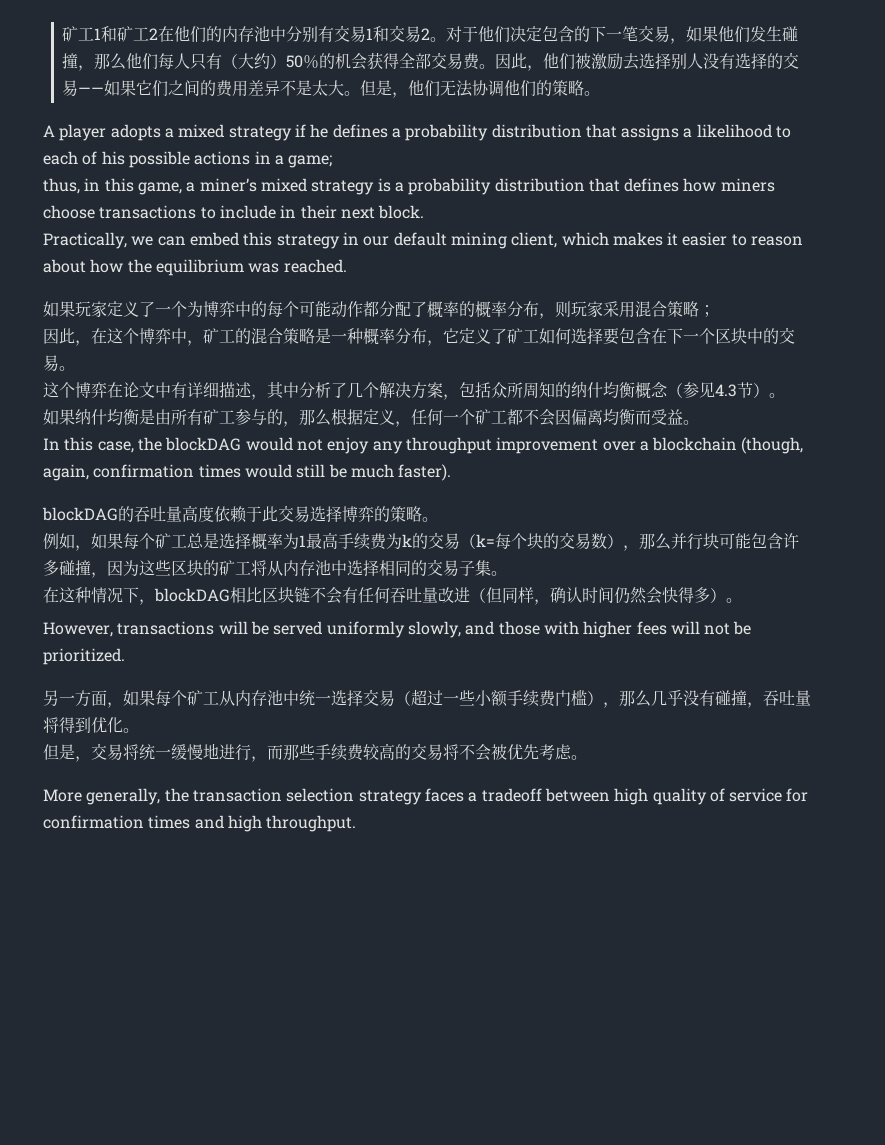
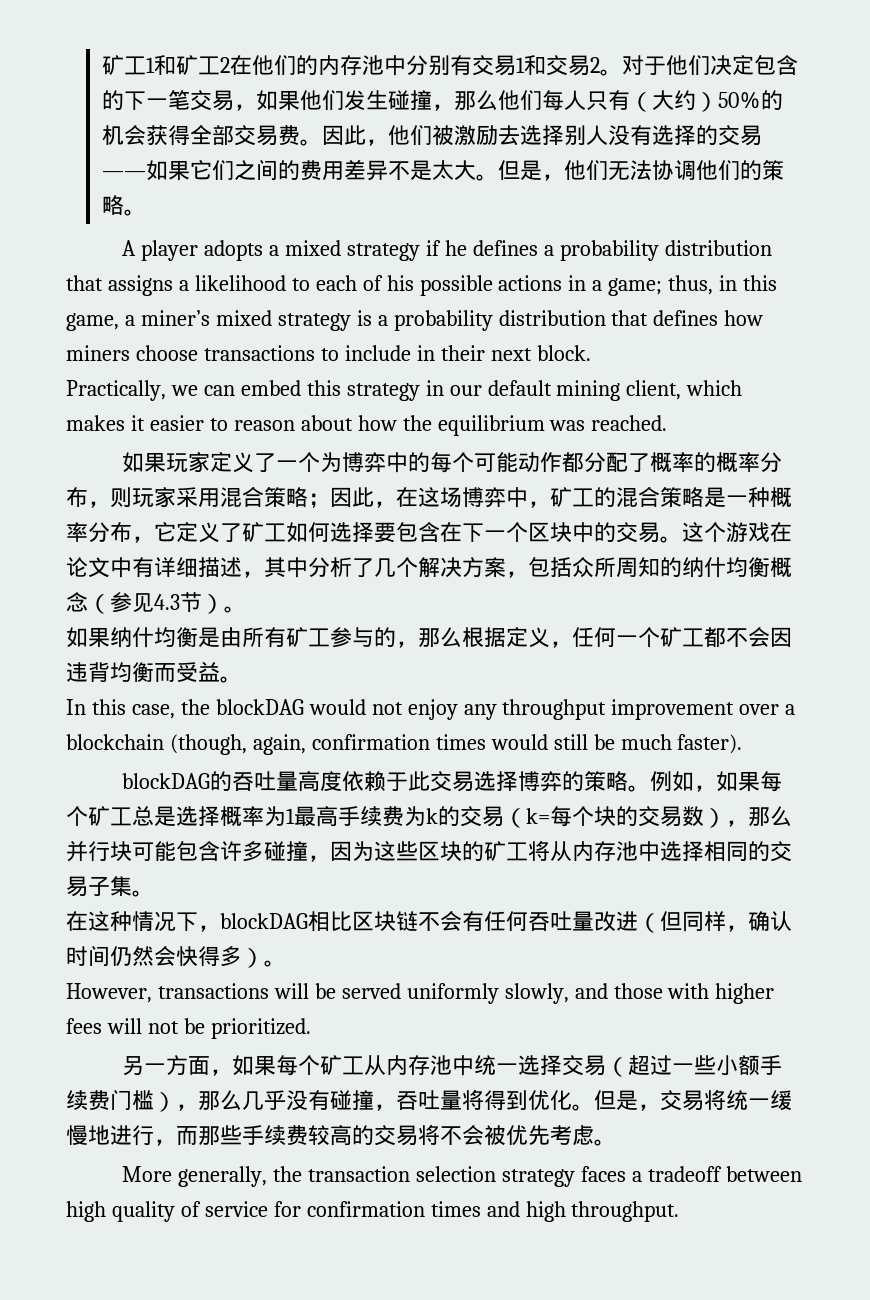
- A player adopts a mixed strategy if he defines a probability distribution that assigns a likelihood to each of his possible actions in a game;
- thus, in this game, a miner’s mixed strategy is a probability distribution that defines how miners choose transactions to include in their next block.
+ A player adopts a mixed strategy if he defines a probability distribution that assigns a likelihood to each of his possible actions in a game; thus, in this game, a miner’s mixed strategy is a probability distribution that defines how miners choose transactions to include in their next block.
- 如果玩家定义了一个为博弈中的每个可能动作都分配了概率的概率分布，则玩家采用混合策略；
- 因此，在这个博弈中，矿工的混合策略是一种概率分布，它定义了矿工如何选择要包含在下一个区块中的交易。
- 这个博弈在论文中有详细描述，其中分析了几个解决方案，包括众所周知的纳什均衡概念（参见4.3节）。
+ 如果玩家定义了一个为博弈中的每个可能动作都分配了概率的概率分布，则玩家采用混合策略；因此，在这场博弈中，矿工的混合策略是一种概率分布，它定义了矿工如何选择要包含在下一个区块中的交易。这个游戏在论文中有详细描述，其中分析了几个解决方案，包括众所周知的纳什均衡概念（参见4.3节）。
- 如果纳什均衡是由所有矿工参与的，那么根据定义，任何一个矿工都不会因偏离均衡而受益。
+ 如果纳什均衡是由所有矿工参与的，那么根据定义，任何一个矿工都不会因违背均衡而受益。
- blockDAG的吞吐量高度依赖于此交易选择博弈的策略。
- 例如，如果每个矿工总是选择概率为1最高手续费为k的交易（k=每个块的交易数），那么并行块可能包含许多碰撞，因为这些区块的矿工将从内存池中选择相同的交易子集。
+ blockDAG的吞吐量高度依赖于此交易选择博弈的策略。例如，如果每个矿工总是选择概率为1最高手续费为k的交易（k=每个块的交易数），那么并行块可能包含许多碰撞，因为这些区块的矿工将从内存池中选择相同的交易子集。
- 另一方面，如果每个矿工从内存池中统一选择交易（超过一些小额手续费门槛），那么几乎没有碰撞，吞吐量将得到优化。
- 但是，交易将统一缓慢地进行，而那些手续费较高的交易将不会被优先考虑。
+ 另一方面，如果每个矿工从内存池中统一选择交易（超过一些小额手续费门槛），那么几乎没有碰撞，吞吐量将得到优化。但是，交易将统一缓慢地进行，而那些手续费较高的交易将不会被优先考虑。

